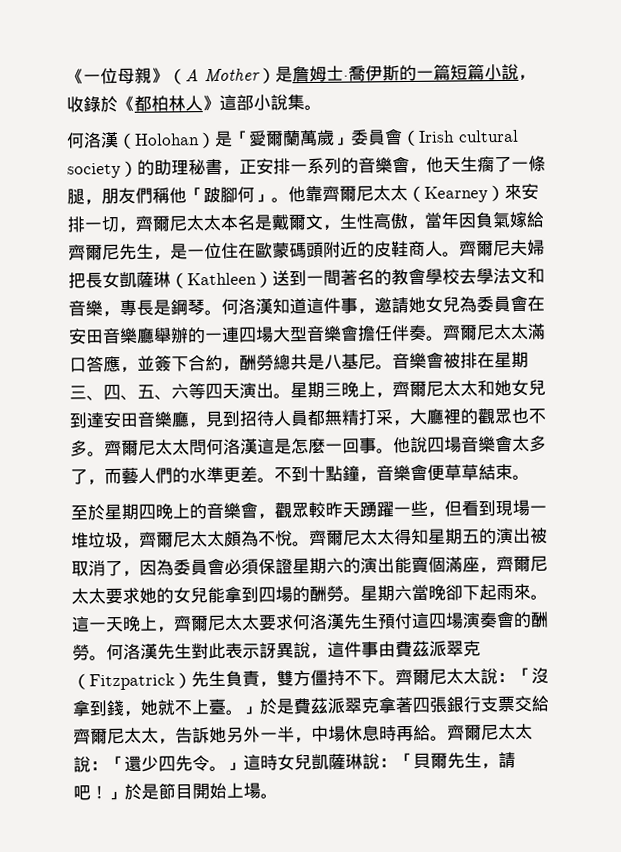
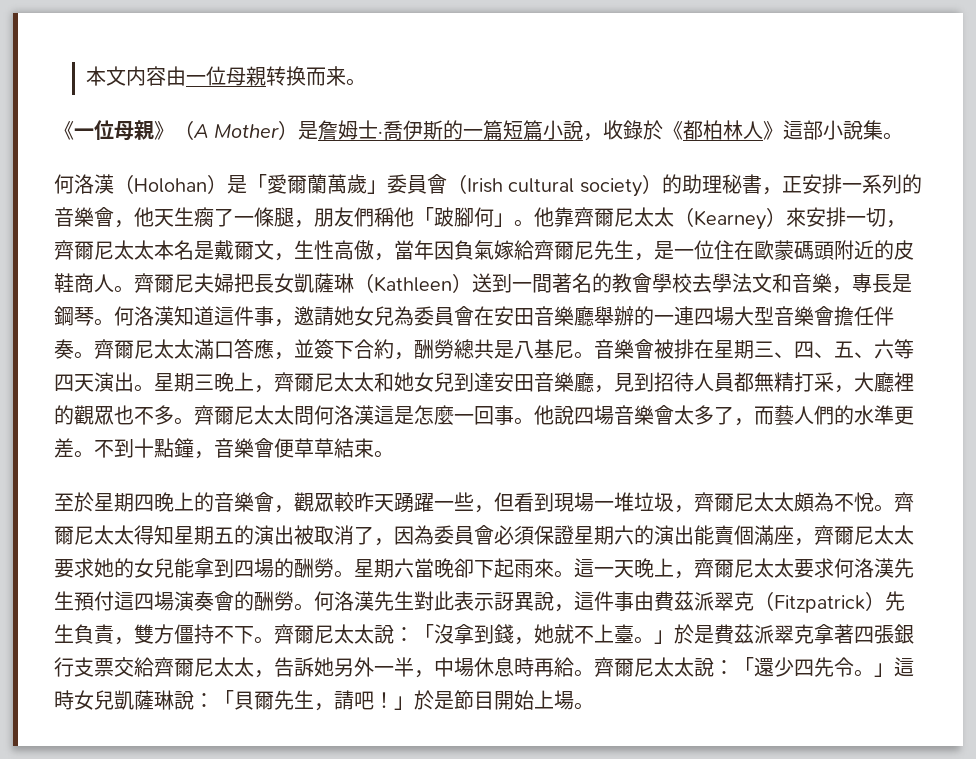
+ 本文内容由一位母親转换而来。

